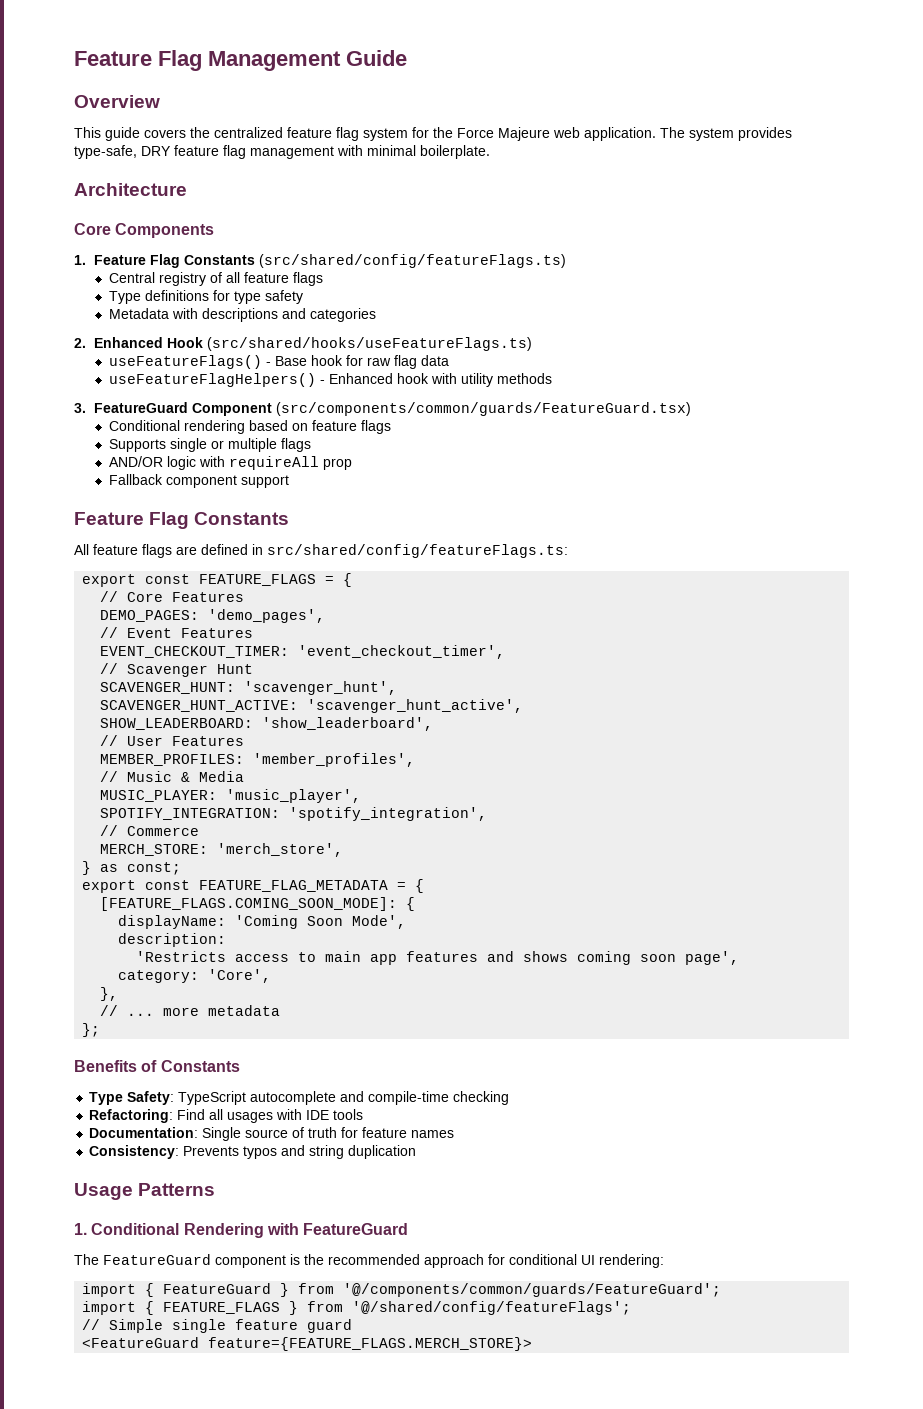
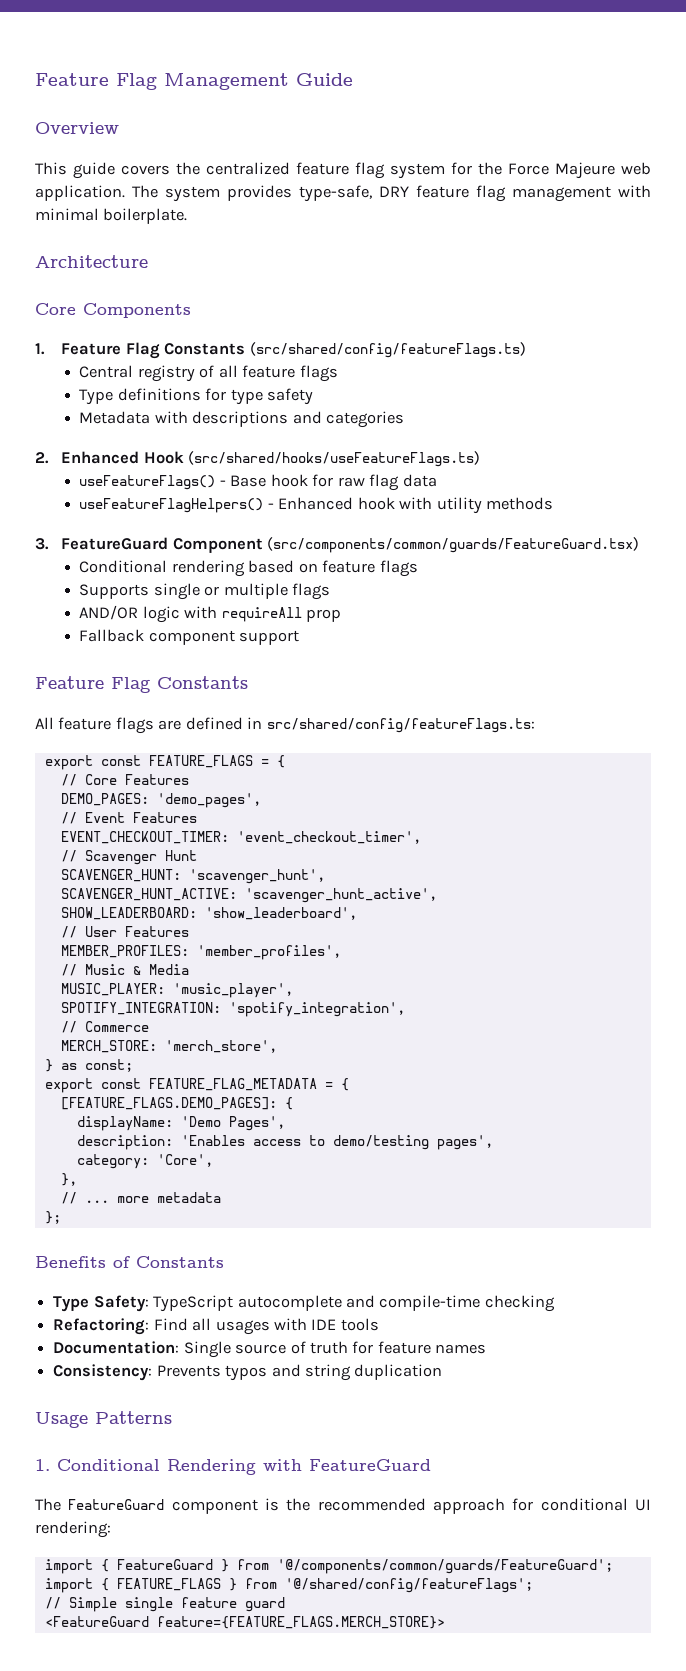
- [FEATURE_FLAGS.COMING_SOON_MODE]: {
+ [FEATURE_FLAGS.DEMO_PAGES]: {
- displayName: 'Coming Soon Mode',
+ displayName: 'Demo Pages',
- description:
- 'Restricts access to main app features and shows coming soon page',
+ description: 'Enables access to demo/testing pages',

